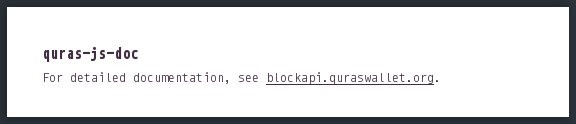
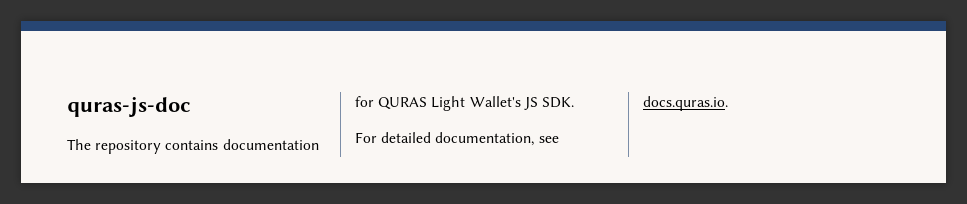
+ The repository contains documentation for QURAS Light Wallet's JS SDK.
- For detailed documentation, see blockapi.quraswallet.org.
+ For detailed documentation, see docs.quras.io.

